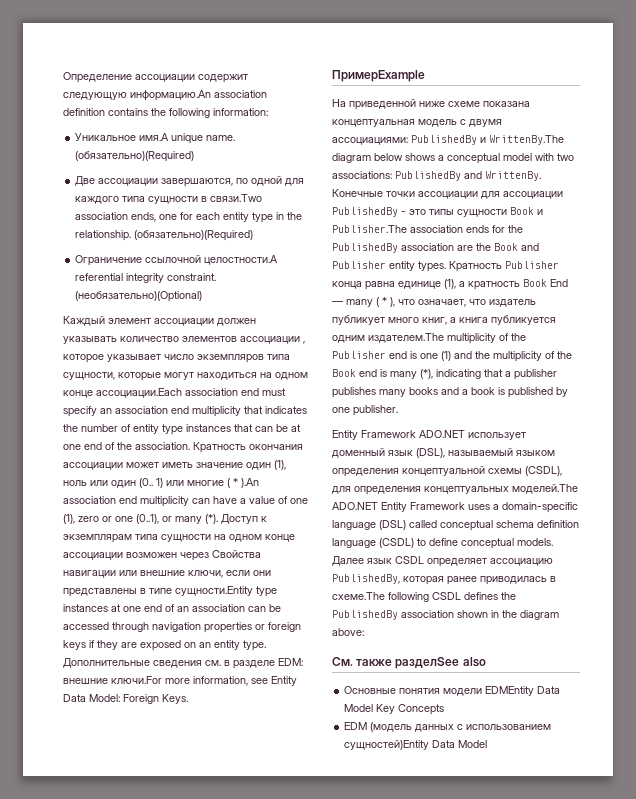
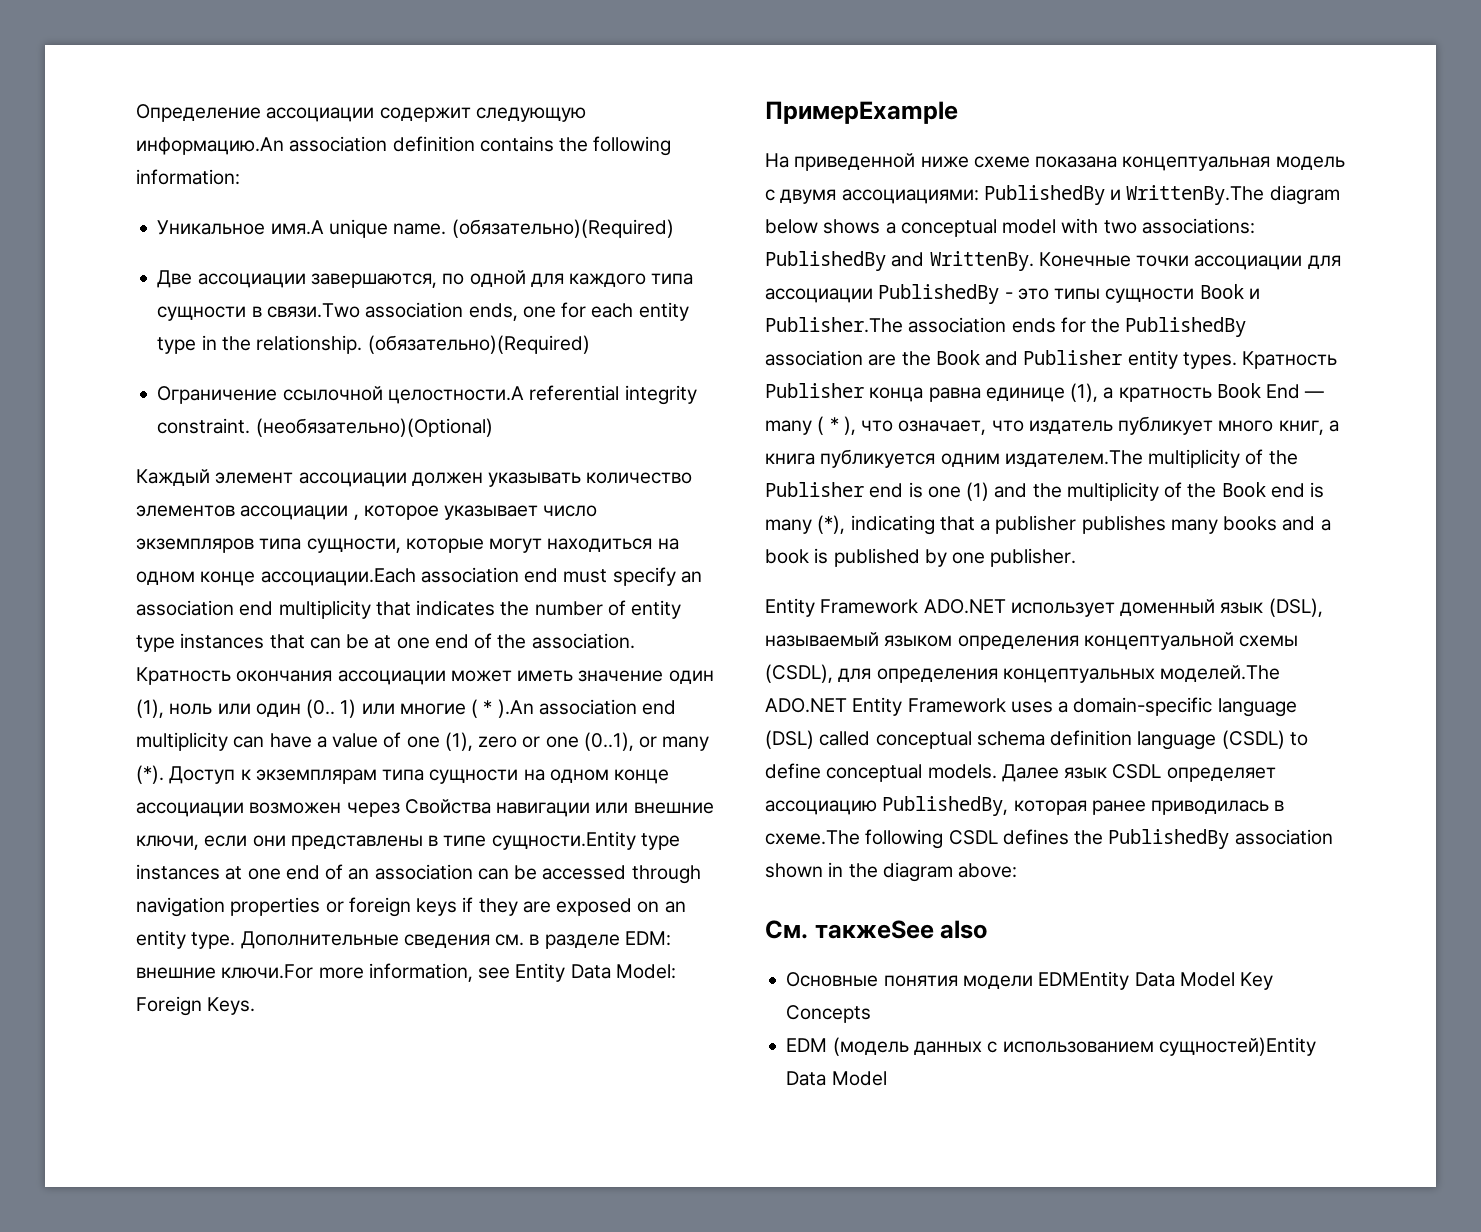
- См. также разделSee also
+ См. такжеSee also

